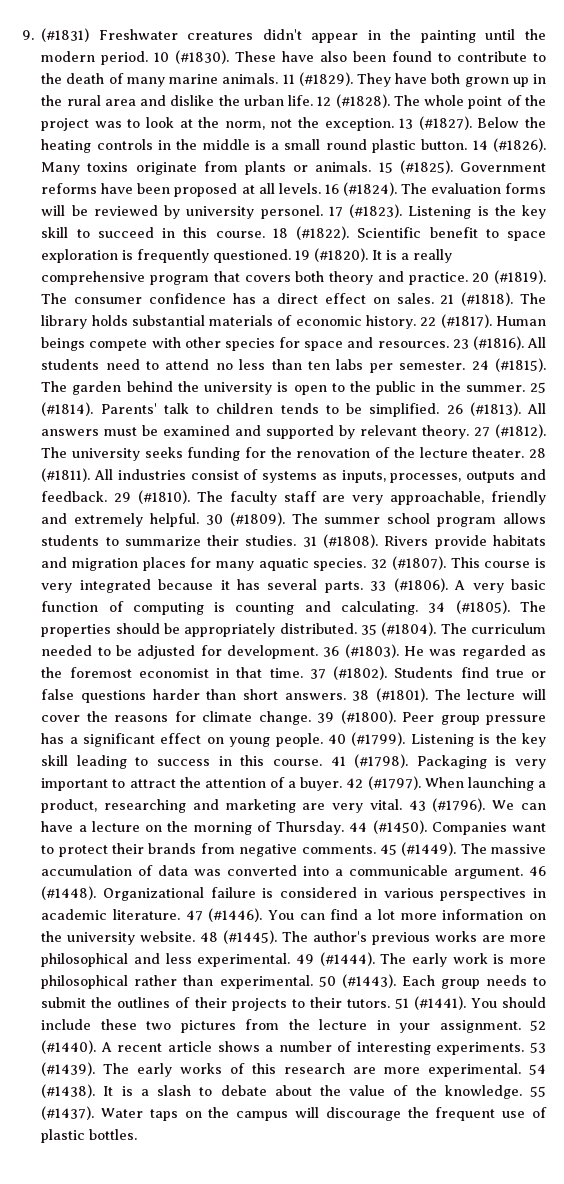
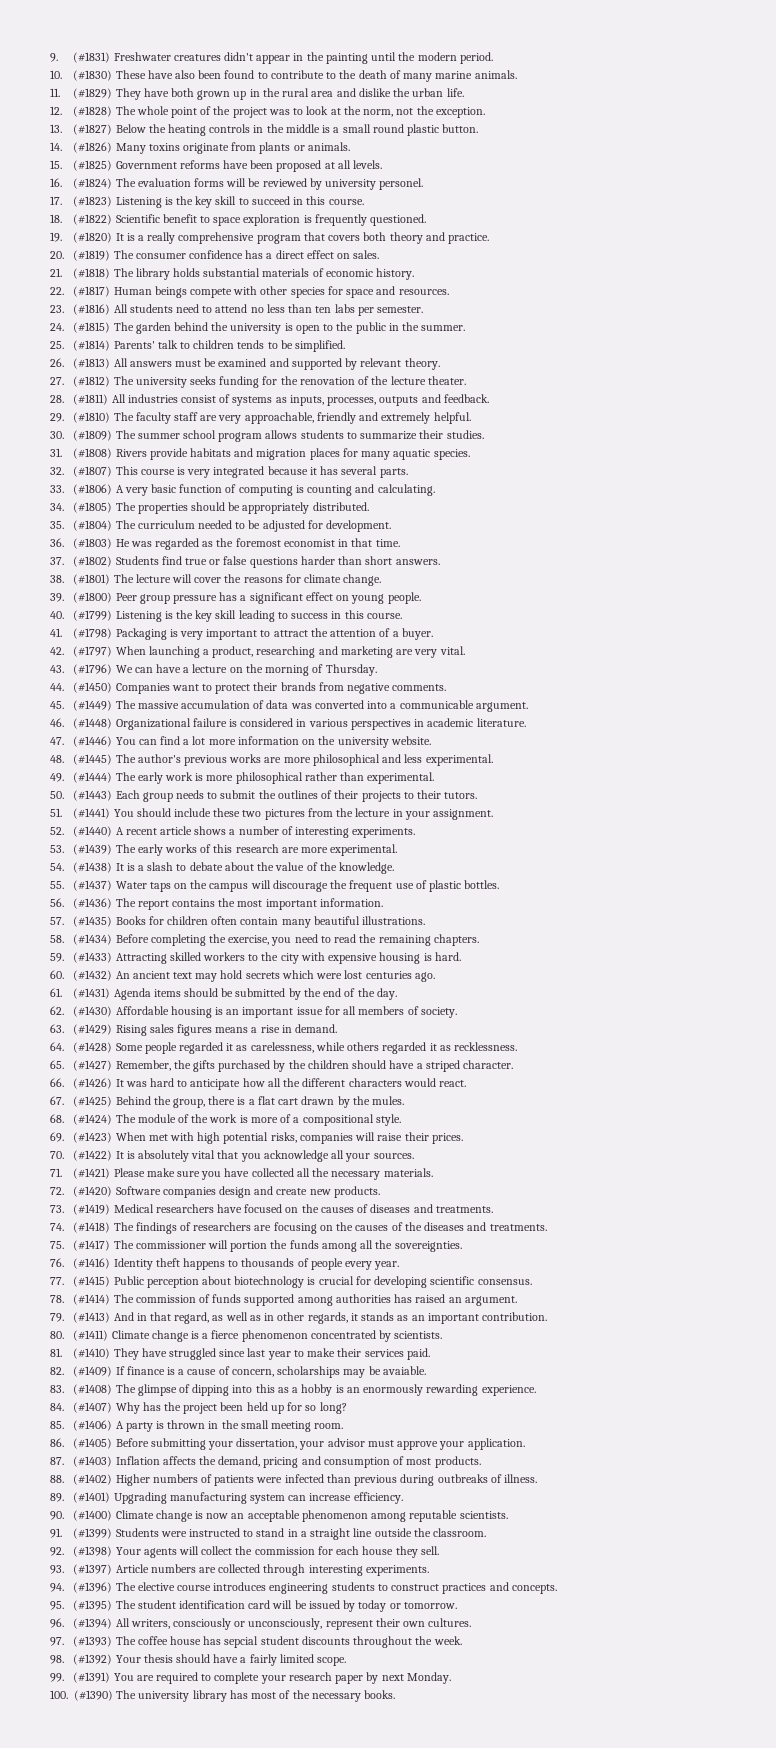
- 9. (#1831) Freshwater creatures didn't appear in the painting until the modern period. 10 (#1830). These have also been found to contribute to the death of many marine animals. 11 (#1829). They have both grown up in the rural area and dislike the urban life. 12 (#1828). The whole point of the project was to look at the norm, not the exception. 13 (#1827). Below the heating controls in the middle is a small round plastic button. 14 (#1826). Many toxins originate from plants or animals. 15 (#1825). Government reforms have been proposed at all levels. 16 (#1824). The evaluation forms will be reviewed by university personel. 17 (#1823). Listening is the key skill to succeed in this course. 18 (#1822). Scientific benefit to space exploration is frequently questioned. 19 (#1820). It is a really comprehensive program that covers both theory and practice. 20 (#1819). The consumer confidence has a direct effect on sales. 21 (#1818). The library holds substantial materials of economic history. 22 (#1817). Human beings compete with other species for space and resources. 23 (#1816). All students need to attend no less than ten labs per semester. 24 (#1815). The garden behind the university is open to the public in the summer. 25 (#1814). Parents' talk to children tends to be simplified. 26 (#1813). All answers must be examined and supported by relevant theory. 27 (#1812). The university seeks funding for the renovation of the lecture theater. 28 (#1811). All industries consist of systems as inputs, processes, outputs and feedback. 29 (#1810). The faculty staff are very approachable, friendly and extremely helpful. 30 (#1809). The summer school program allows students to summarize their studies. 31 (#1808). Rivers provide habitats and migration places for many aquatic species. 32 (#1807). This course is very integrated because it has several parts. 33 (#1806). A very basic function of computing is counting and calculating. 34 (#1805). The properties should be appropriately distributed. 35 (#1804). The curriculum needed to be adjusted for development. 36 (#1803). He was regarded as the foremost economist in that time. 37 (#1802). Students find true or false questions harder than short answers. 38 (#1801). The lecture will cover the reasons for climate change. 39 (#1800). Peer group pressure has a significant effect on young people. 40 (#1799). Listening is the key skill leading to success in this course. 41 (#1798). Packaging is very important to attract the attention of a buyer. 42 (#1797). When launching a product, researching and marketing are very vital. 43 (#1796). We can have a lecture on the morning of Thursday. 44 (#1450). Companies want to protect their brands from negative comments. 45 (#1449). The massive accumulation of data was converted into a communicable argument. 46 (#1448). Organizational failure is considered in various perspectives in academic literature. 47 (#1446). You can find a lot more information on the university website. 48 (#1445). The author's previous works are more philosophical and less experimental. 49 (#1444). The early work is more philosophical rather than experimental. 50 (#1443). Each group needs to submit the outlines of their projects to their tutors. 51 (#1441). You should include these two pictures from the lecture in your assignment. 52 (#1440). A recent article shows a number of interesting experiments. 53 (#1439). The early works of this research are more experimental. 54 (#1438). It is a slash to debate about the value of the knowledge. 55 (#1437). Water taps on the campus will discourage the frequent use of plastic bottles.
+ 9. (#1831) Freshwater creatures didn't appear in the painting until the modern period.
+ 10. (#1830) These have also been found to contribute to the death of many marine animals.
+ 11. (#1829) They have both grown up in the rural area and dislike the urban life.
+ 12. (#1828) The whole point of the project was to look at the norm, not the exception.
+ 13. (#1827) Below the heating controls in the middle is a small round plastic button.
+ 14. (#1826) Many toxins originate from plants or animals.
+ 15. (#1825) Government reforms have been proposed at all levels.
+ 16. (#1824) The evaluation forms will be reviewed by university personel.
+ 17. (#1823) Listening is the key skill to succeed in this course.
+ 18. (#1822) Scientific benefit to space exploration is frequently questioned.
+ 19. (#1820) It is a really comprehensive program that covers both theory and practice.
+ 20. (#1819) The consumer confidence has a direct effect on sales.
+ 21. (#1818) The library holds substantial materials of economic history.
+ 22. (#1817) Human beings compete with other species for space and resources.
+ 23. (#1816) All students need to attend no less than ten labs per semester.
+ 24. (#1815) The garden behind the university is open to the public in the summer.
+ 25. (#1814) Parents' talk to children tends to be simplified.
+ 26. (#1813) All answers must be examined and supported by relevant theory.
+ 27. (#1812) The university seeks funding for the renovation of the lecture theater.
+ 28. (#1811) All industries consist of systems as inputs, processes, outputs and feedback.
+ 29. (#1810) The faculty staff are very approachable, friendly and extremely helpful.
+ 30. (#1809) The summer school program allows students to summarize their studies.
+ 31. (#1808) Rivers provide habitats and migration places for many aquatic species.
+ 32. (#1807) This course is very integrated because it has several parts.
+ 33. (#1806) A very basic function of computing is counting and calculating.
+ 34. (#1805) The properties should be appropriately distributed.
+ 35. (#1804) The curriculum needed to be adjusted for development.
+ 36. (#1803) He was regarded as the foremost economist in that time.
+ 37. (#1802) Students find true or false questions harder than short answers.
+ 38. (#1801) The lecture will cover the reasons for climate change.
+ 39. (#1800) Peer group pressure has a significant effect on young people.
+ 40. (#1799) Listening is the key skill leading to success in this course.
+ 41. (#1798) Packaging is very important to attract the attention of a buyer.
+ 42. (#1797) When launching a product, researching and marketing are very vital.
+ 43. (#1796) We can have a lecture on the morning of Thursday.
+ 44. (#1450) Companies want to protect their brands from negative comments.
+ 45. (#1449) The massive accumulation of data was converted into a communicable argument.
+ 46. (#1448) Organizational failure is considered in various perspectives in academic literature.
+ 47. (#1446) You can find a lot more information on the university website.
+ 48. (#1445) The author's previous works are more philosophical and less experimental.
+ 49. (#1444) The early work is more philosophical rather than experimental.
+ 50. (#1443) Each group needs to submit the outlines of their projects to their tutors.
+ 51. (#1441) You should include these two pictures from the lecture in your assignment.
+ 52. (#1440) A recent article shows a number of interesting experiments.
+ 53. (#1439) The early works of this research are more experimental.
+ 54. (#1438) It is a slash to debate about the value of the knowledge.
+ 55. (#1437) Water taps on the campus will discourage the frequent use of plastic bottles.
+ 56. (#1436) The report contains the most important information.
+ 57. (#1435) Books for children often contain many beautiful illustrations.
+ 58. (#1434) Before completing the exercise, you need to read the remaining chapters.
+ 59. (#1433) Attracting skilled workers to the city with expensive housing is hard.
+ 60. (#1432) An ancient text may hold secrets which were lost centuries ago.
+ 61. (#1431) Agenda items should be submitted by the end of the day.
+ 62. (#1430) Affordable housing is an important issue for all members of society.
+ 63. (#1429) Rising sales figures means a rise in demand.
+ 64. (#1428) Some people regarded it as carelessness, while others regarded it as recklessness.
+ 65. (#1427) Remember, the gifts purchased by the children should have a striped character.
+ 66. (#1426) It was hard to anticipate how all the different characters would react.
+ 67. (#1425) Behind the group, there is a flat cart drawn by the mules.
+ 68. (#1424) The module of the work is more of a compositional style.
+ 69. (#1423) When met with high potential risks, companies will raise their prices.
+ 70. (#1422) It is absolutely vital that you acknowledge all your sources.
+ 71. (#1421) Please make sure you have collected all the necessary materials.
+ 72. (#1420) Software companies design and create new products.
+ 73. (#1419) Medical researchers have focused on the causes of diseases and treatments.
+ 74. (#1418) The findings of researchers are focusing on the causes of the diseases and treatments.
+ 75. (#1417) The commissioner will portion the funds among all the sovereignties.
+ 76. (#1416) Identity theft happens to thousands of people every year.
+ 77. (#1415) Public perception about biotechnology is crucial for developing scientific consensus.
+ 78. (#1414) The commission of funds supported among authorities has raised an argument.
+ 79. (#1413) And in that regard, as well as in other regards, it stands as an important contribution.
+ 80. (#1411) Climate change is a fierce phenomenon concentrated by scientists.
+ 81. (#1410) They have struggled since last year to make their services paid.
+ 82. (#1409) If finance is a cause of concern, scholarships may be avaiable.
+ 83. (#1408) The glimpse of dipping into this as a hobby is an enormously rewarding experience.
+ 84. (#1407) Why has the project been held up for so long?
+ 85. (#1406) A party is thrown in the small meeting room.
+ 86. (#1405) Before submitting your dissertation, your advisor must approve your application.
+ 87. (#1403) Inflation affects the demand, pricing and consumption of most products.
+ 88. (#1402) Higher numbers of patients were infected than previous during outbreaks of illness.
+ 89. (#1401) Upgrading manufacturing system can increase efficiency.
+ 90. (#1400) Climate change is now an acceptable phenomenon among reputable scientists.
+ 91. (#1399) Students were instructed to stand in a straight line outside the classroom.
+ 92. (#1398) Your agents will collect the commission for each house they sell.
+ 93. (#1397) Article numbers are collected through interesting experiments.
+ 94. (#1396) The elective course introduces engineering students to construct practices and concepts.
+ 95. (#1395) The student identification card will be issued by today or tomorrow.
+ 96. (#1394) All writers, consciously or unconsciously, represent their own cultures.
+ 97. (#1393) The coffee house has sepcial student discounts throughout the week.
+ 98. (#1392) Your thesis should have a fairly limited scope.
+ 99. (#1391) You are required to complete your research paper by next Monday.
+ 100. (#1390) The university library has most of the necessary books.

